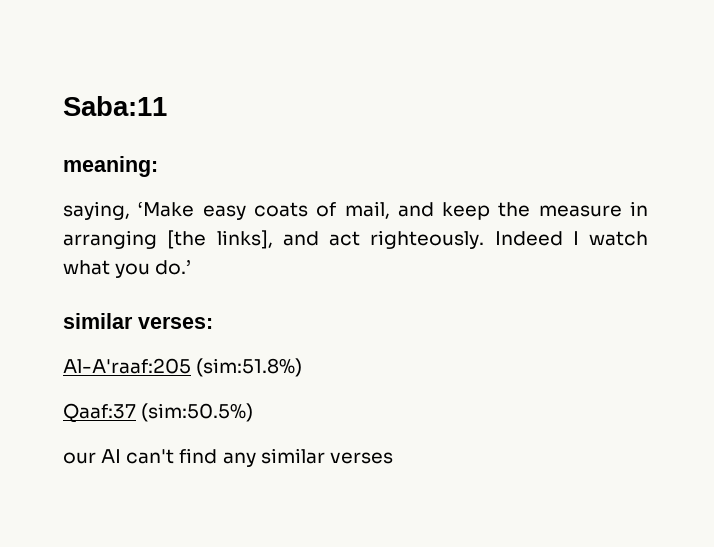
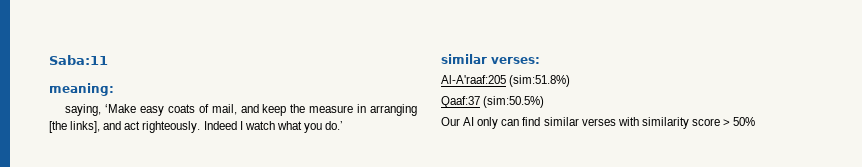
- our AI can't find any similar verses
+ Our AI only can find similar verses with similarity score > 50%

